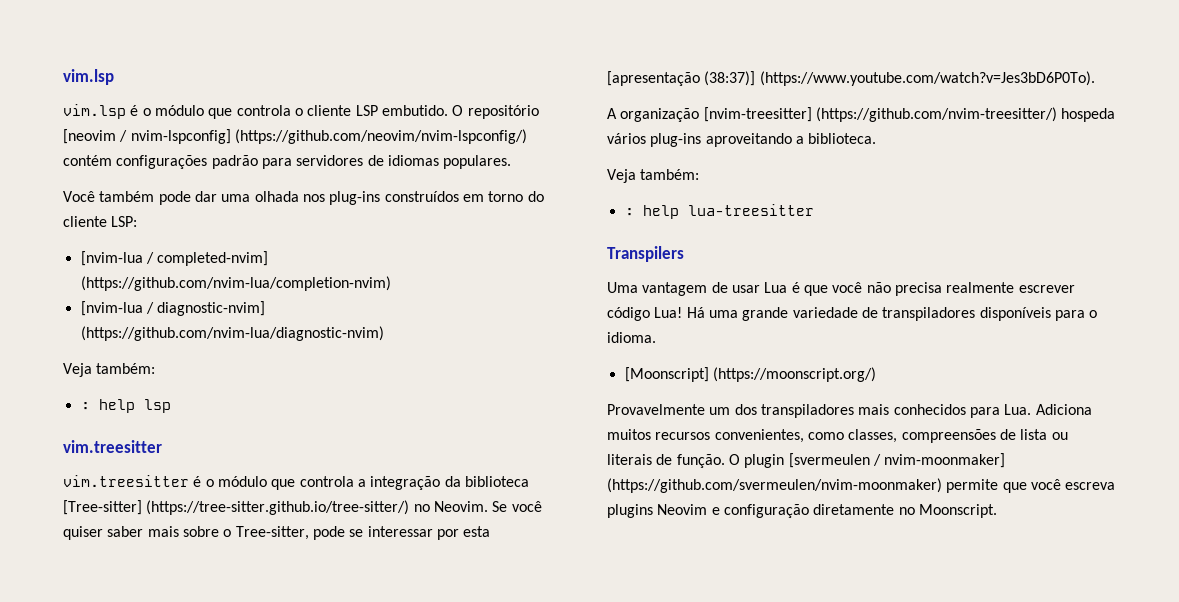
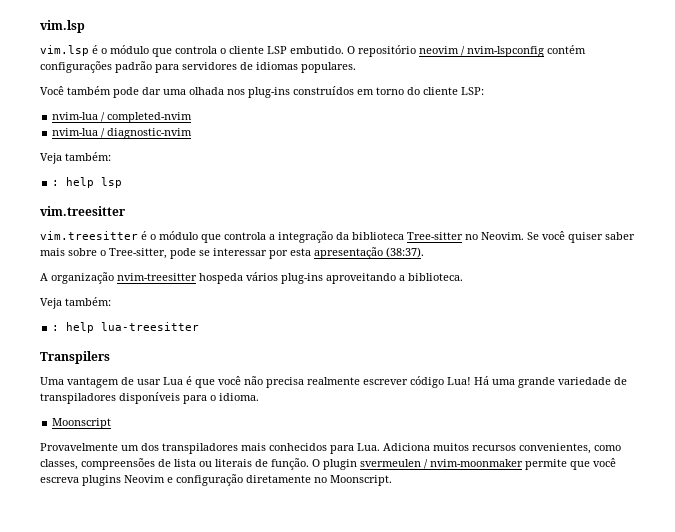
- O repositório [neovim / nvim-lspconfig] (https://github.com/neovim/nvim-lspconfig/) contém configurações padrão para servidores de idiomas populares.
+ O repositório neovim / nvim-lspconfig contém configurações padrão para servidores de idiomas populares.
- [nvim-lua / completed-nvim] (https://github.com/nvim-lua/completion-nvim)
- [nvim-lua / diagnostic-nvim] (https://github.com/nvim-lua/diagnostic-nvim)
+ nvim-lua / completed-nvim
+ nvim-lua / diagnostic-nvim
- vim.treesitter é o módulo que controla a integração da biblioteca [Tree-sitter] (https://tree-sitter.github.io/tree-sitter/) no Neovim.
+ vim.treesitter é o módulo que controla a integração da biblioteca Tree-sitter no Neovim.
- Se você quiser saber mais sobre o Tree-sitter, pode se interessar por esta [apresentação (38:37)] (https://www.youtube.com/watch?v=Jes3bD6P0To).
+ Se você quiser saber mais sobre o Tree-sitter, pode se interessar por esta apresentação (38:37).
- A organização [nvim-treesitter] (https://github.com/nvim-treesitter/) hospeda vários plug-ins aproveitando a biblioteca.
+ A organização nvim-treesitter hospeda vários plug-ins aproveitando a biblioteca.
- [Moonscript] (https://moonscript.org/)
+ Moonscript
- O plugin [svermeulen / nvim-moonmaker] (https://github.com/svermeulen/nvim-moonmaker) permite que você escreva plugins Neovim e configuração diretamente no Moonscript.
+ O plugin svermeulen / nvim-moonmaker permite que você escreva plugins Neovim e configuração diretamente no Moonscript.

